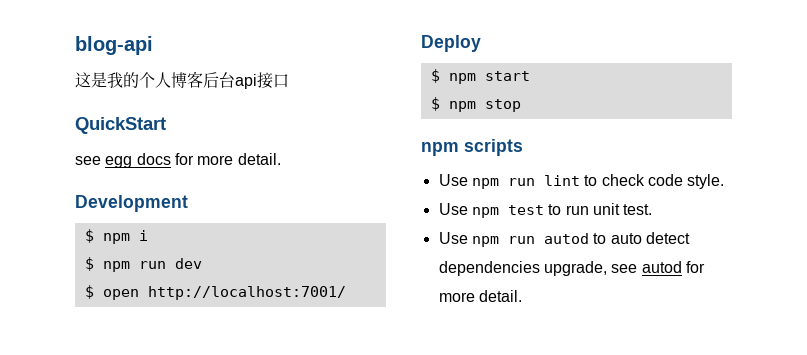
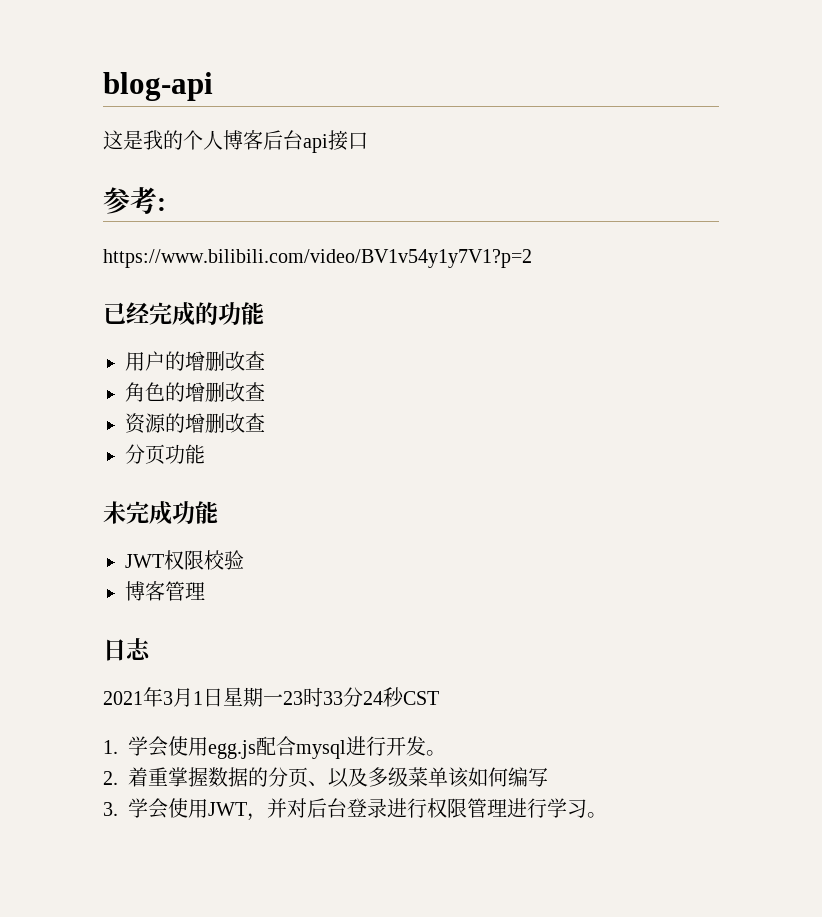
- QuickStart
- see egg docs for more detail.
- Development
- $ npm i
- $ npm run dev
- $ open http://localhost:7001/
- Deploy
- $ npm start
- $ npm stop
- npm scripts
- Use npm run lint to check code style.
- Use npm test to run unit test.
- Use npm run autod to auto detect dependencies upgrade, see autod for more detail.
+ 参考:
+ https://www.bilibili.com/video/BV1v54y1y7V1?p=2
+ 已经完成的功能
+ 用户的增删改查
+ 角色的增删改查
+ 资源的增删改查
+ 分页功能
+ 未完成功能
+ JWT权限校验
+ 博客管理
+ 日志
+ 2021年3月1日星期一23时33分24秒CST
+ 1.学会使用egg.js配合mysql进行开发。
+ 2.着重掌握数据的分页、以及多级菜单该如何编写
+ 3.学会使用JWT，并对后台登录进行权限管理进行学习。

